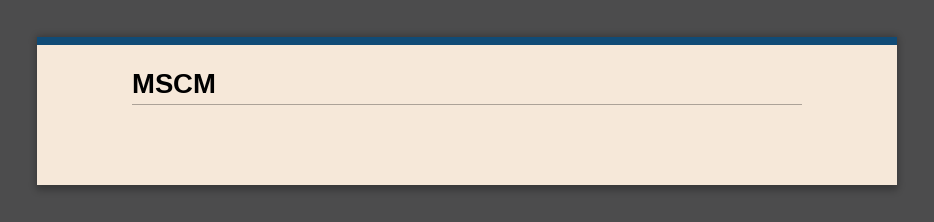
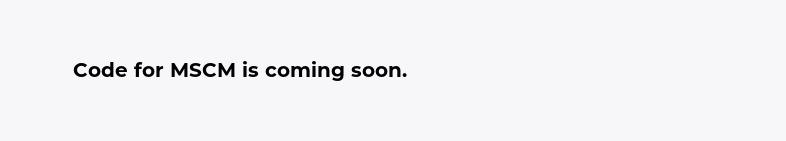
- MSCM
+ Code for MSCM is coming soon.

